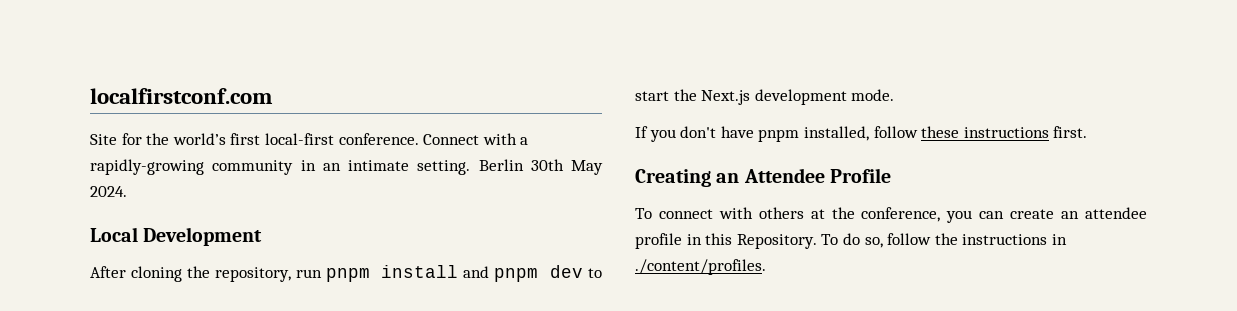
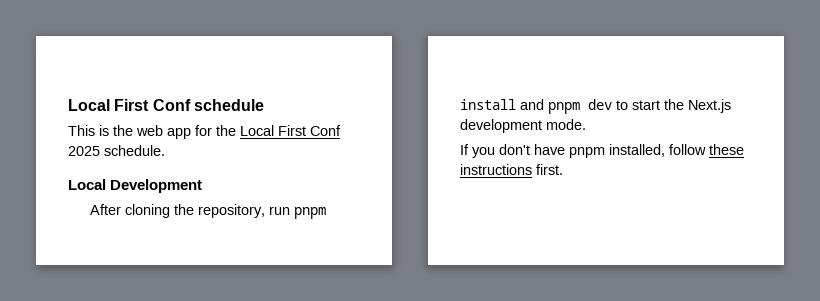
- localfirstconf.com
- Site for the world’s first local-first conference. Connect with a rapidly-growing community in an intimate setting. Berlin 30th May 2024.
+ Local First Conf schedule
+ This is the web app for the Local First Conf 2025 schedule.
- Creating an Attendee Profile
- To connect with others at the conference, you can create an attendee profile in this Repository. To do so, follow the instructions in ./content/profiles.

